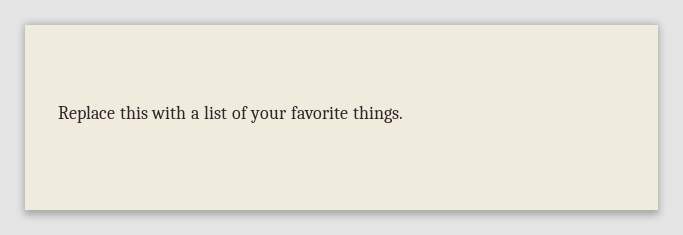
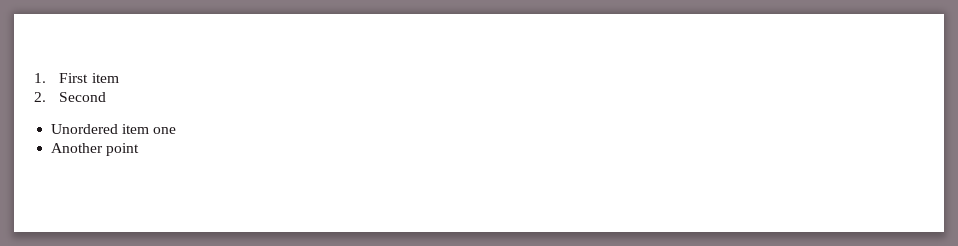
- Replace this with a list of your favorite things.
+ 1. First item
+ 2. Second
+ Unordered item one
+ Another point

